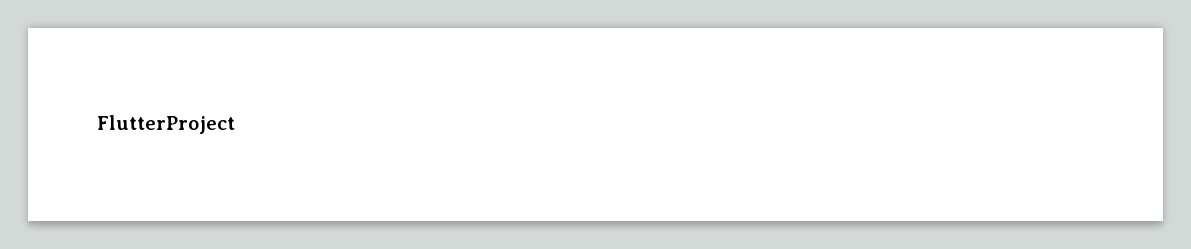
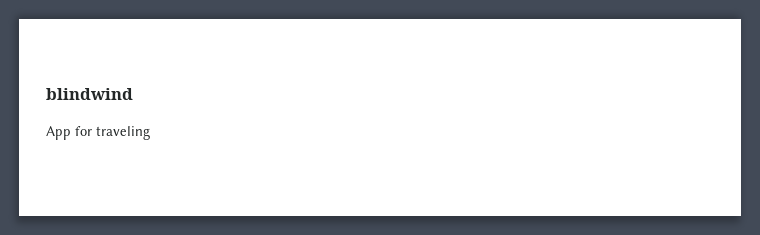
- FlutterProject
+ blindwind
+ App for traveling

